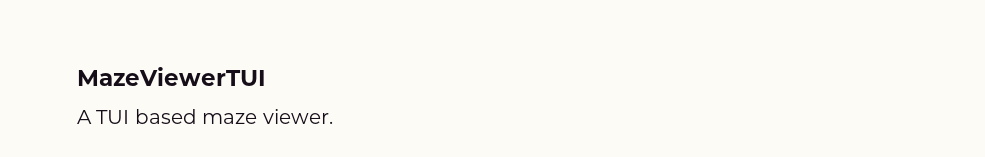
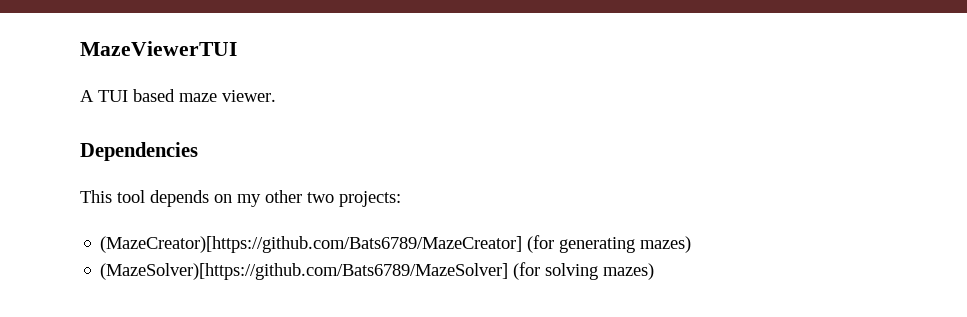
+ Dependencies
+ This tool depends on my other two projects:
+ (MazeCreator)[https://github.com/Bats6789/MazeCreator] (for generating mazes)
+ (MazeSolver)[https://github.com/Bats6789/MazeSolver] (for solving mazes)

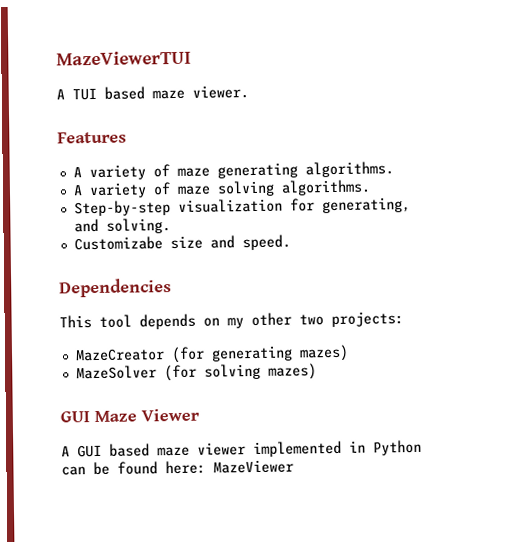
+ Features
+ A variety of maze generating algorithms.
+ A variety of maze solving algorithms.
+ Step-by-step visualization for generating, and solving.
+ Customizabe size and speed.
- (MazeCreator)[https://github.com/Bats6789/MazeCreator] (for generating mazes)
+ MazeCreator (for generating mazes)
- (MazeSolver)[https://github.com/Bats6789/MazeSolver] (for solving mazes)
+ MazeSolver (for solving mazes)
+ GUI Maze Viewer
+ A GUI based maze viewer implemented in Python can be found here: MazeViewer

